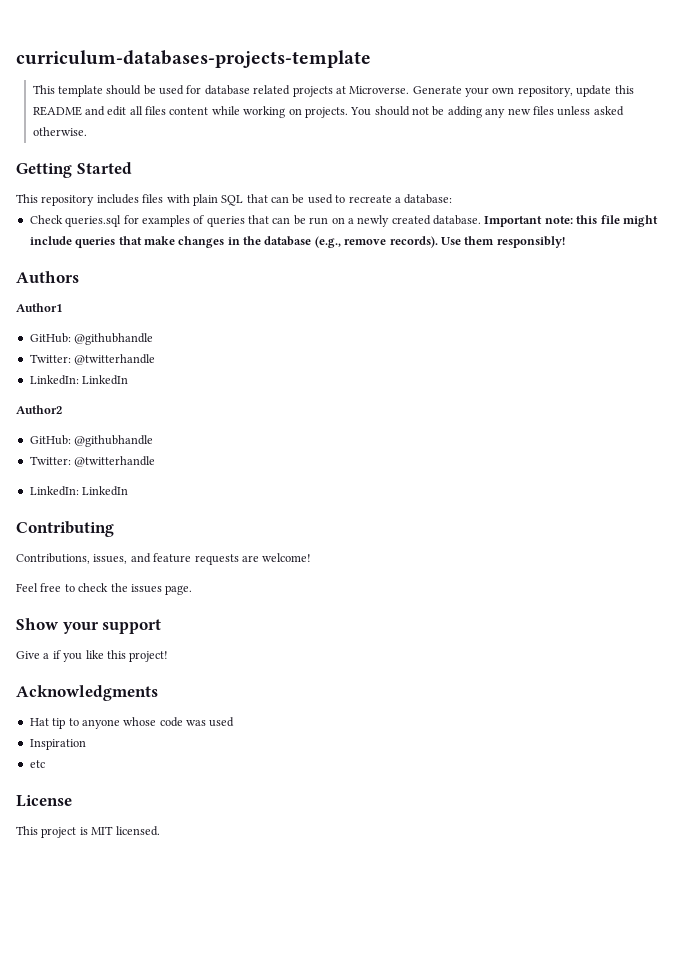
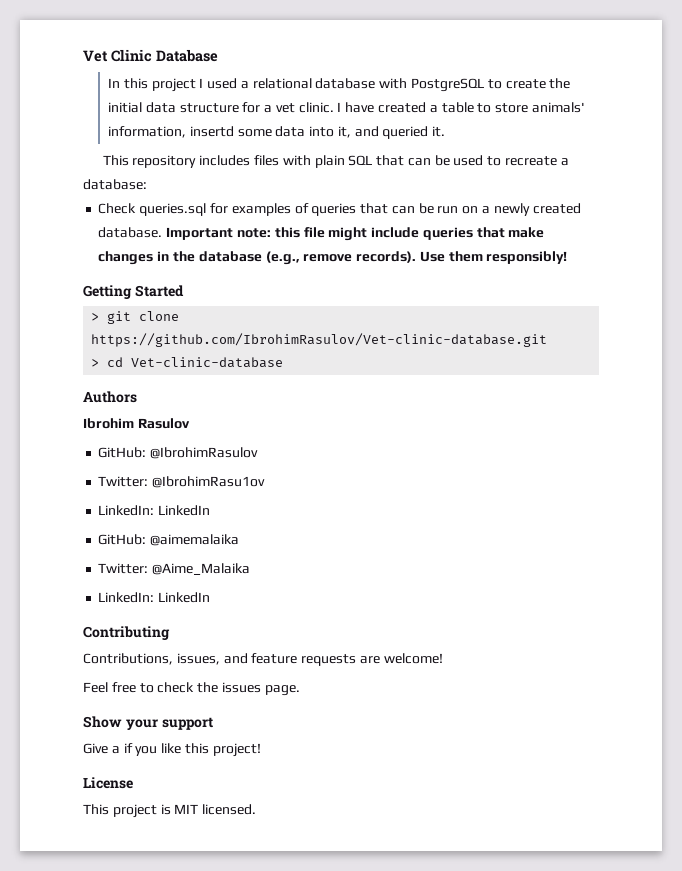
- curriculum-databases-projects-template
- This template should be used for database related projects at Microverse. Generate your own repository, update this README and edit all files content while working on projects. You should not be adding any new files unless asked otherwise.
- Getting Started
+ Vet Clinic Database
+ In this project I used a relational database with PostgreSQL to create the initial data structure for a vet clinic. I have created a table to store animals' information, insertd some data into it, and queried it.
+ Getting Started
+ > git clone https://github.com/IbrohimRasulov/Vet-clinic-database.git
+ > cd Vet-clinic-database
- Author1
- GitHub: @githubhandle
- Twitter: @twitterhandle
+ Ibrohim Rasulov
+ GitHub: @IbrohimRasulov
+ Twitter: @IbrohimRasu1ov
  LinkedIn: LinkedIn
- Author2
- GitHub: @githubhandle
- Twitter: @twitterhandle
+ GitHub: @aimemalaika
+ Twitter: @Aime_Malaika
- Acknowledgments
- Hat tip to anyone whose code was used
- Inspiration
- etc

